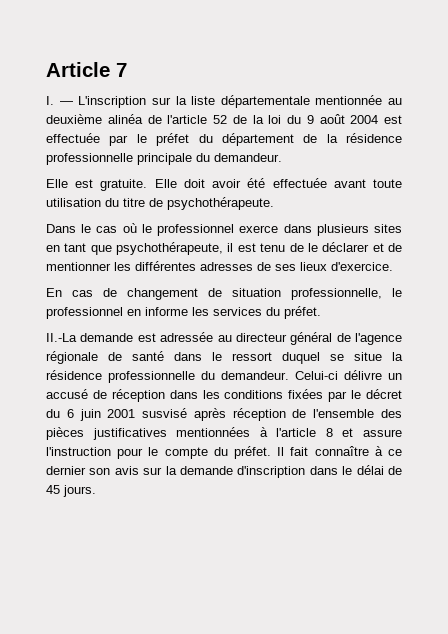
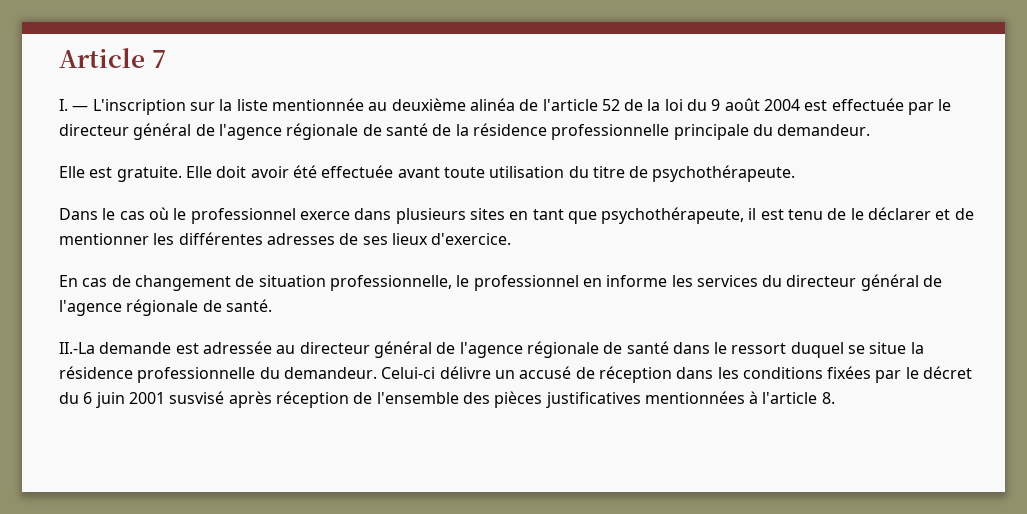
- I. ― L'inscription sur la liste départementale mentionnée au deuxième alinéa de l'article 52 de la loi du 9 août 2004 est effectuée par le préfet du département de la résidence professionnelle principale du demandeur.
+ I. ― L'inscription sur la liste mentionnée au deuxième alinéa de l'article 52 de la loi du 9 août 2004 est effectuée par le directeur général de l'agence régionale de santé de la résidence professionnelle principale du demandeur.
- En cas de changement de situation professionnelle, le professionnel en informe les services du préfet.
+ En cas de changement de situation professionnelle, le professionnel en informe les services du directeur général de l'agence régionale de santé.
- Celui-ci délivre un accusé de réception dans les conditions fixées par le décret du 6 juin 2001 susvisé après réception de l'ensemble des pièces justificatives mentionnées à l'article 8 et assure l'instruction pour le compte du préfet. Il fait connaître à ce dernier son avis sur la demande d'inscription dans le délai de 45 jours.
+ Celui-ci délivre un accusé de réception dans les conditions fixées par le décret du 6 juin 2001 susvisé après réception de l'ensemble des pièces justificatives mentionnées à l'article 8.

